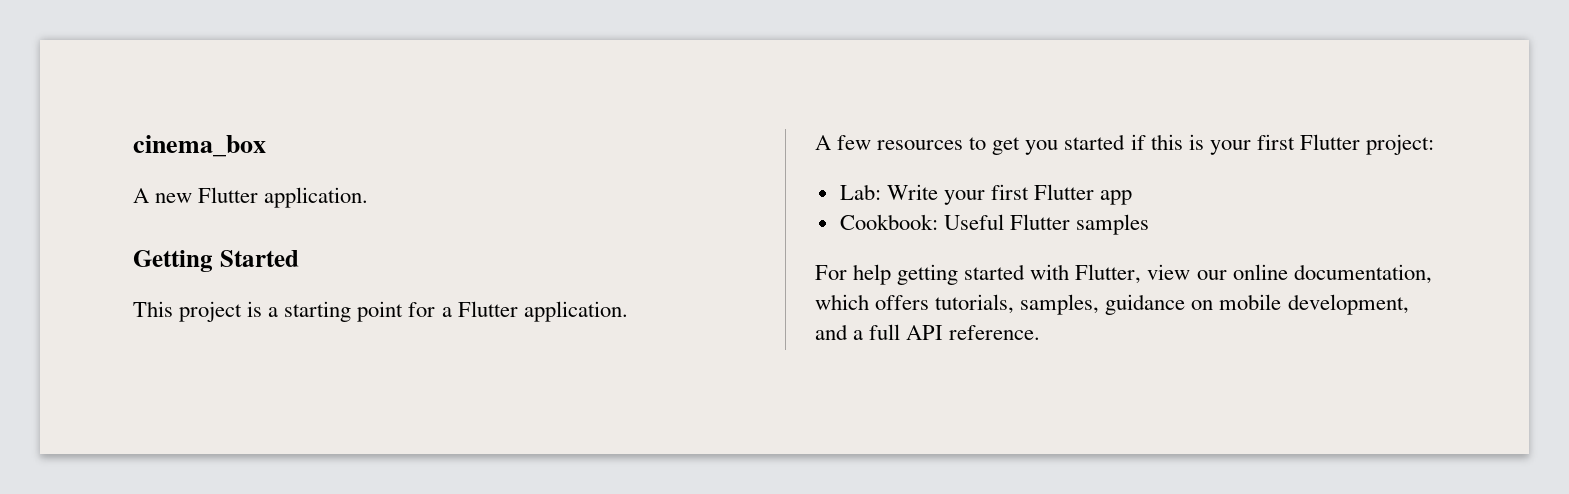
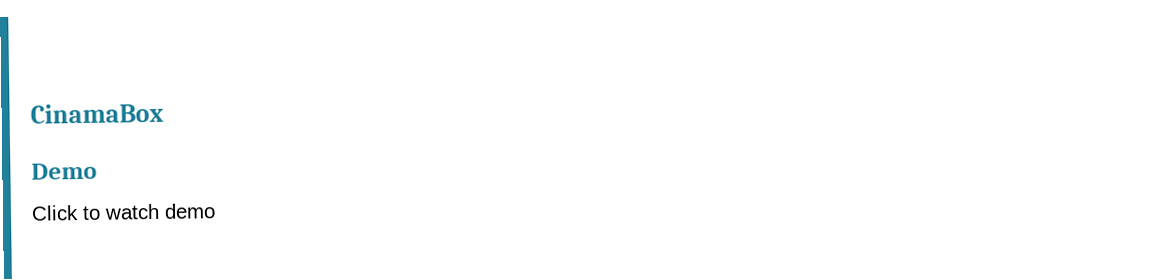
- cinema_box
- A new Flutter application.
- Getting Started
- This project is a starting point for a Flutter application.
- A few resources to get you started if this is your first Flutter project:
- Lab: Write your first Flutter app
- Cookbook: Useful Flutter samples
- For help getting started with Flutter, view our online documentation, which offers tutorials, samples, guidance on mobile development, and a full API reference.
+ CinamaBox
+ Demo
+ Click to watch demo

